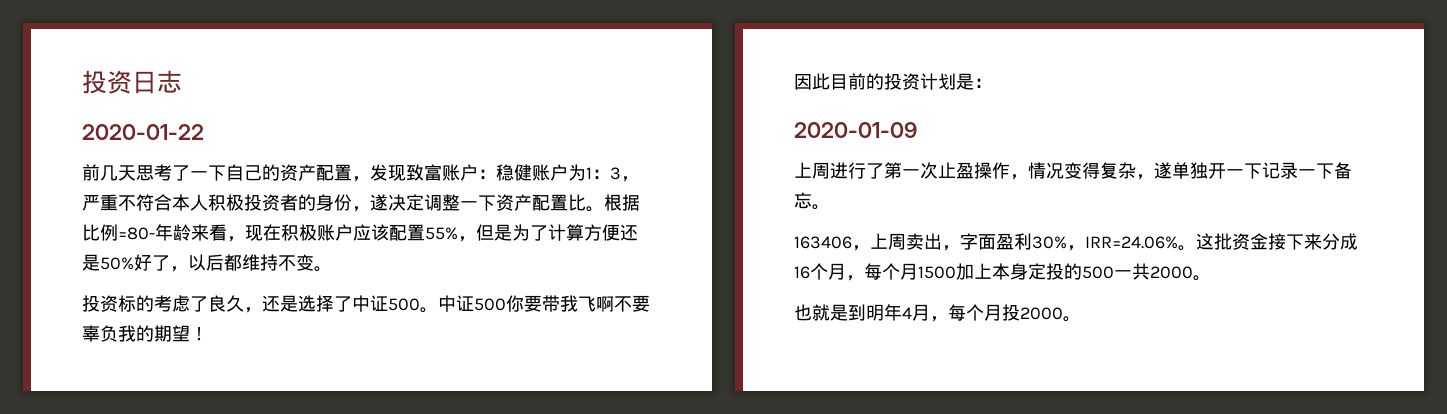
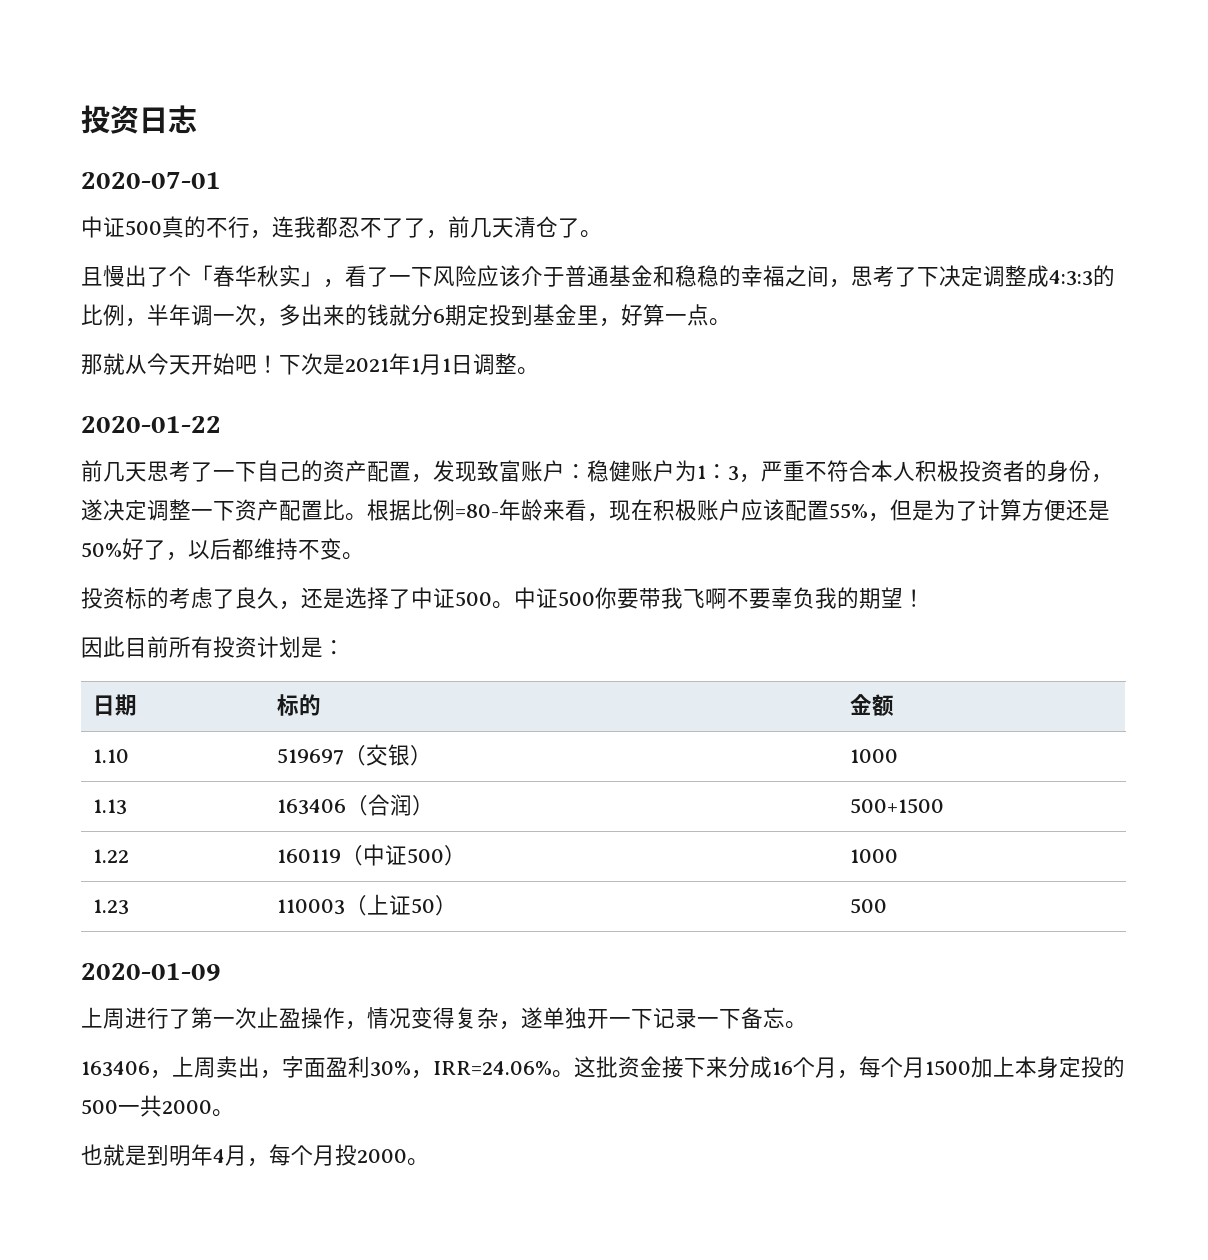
+ 2020-07-01
+ 中证500真的不行，连我都忍不了了，前几天清仓了。
+ 且慢出了个「春华秋实」，看了一下风险应该介于普通基金和稳稳的幸福之间，思考了下决定调整成4:3:3的比例，半年调一次，多出来的钱就分6期定投到基金里，好算一点。
+ 那就从今天开始吧！下次是2021年1月1日调整。
- 因此目前的投资计划是：
+ 因此目前所有投资计划是：
+ 日期 | 标的 | 金额
+ 1.10 | 519697（交银） | 1000
+ 1.13 | 163406（合润） | 500+1500
+ 1.22 | 160119（中证500） | 1000
+ 1.23 | 110003（上证50） | 500

